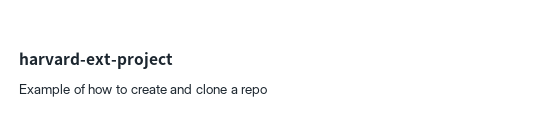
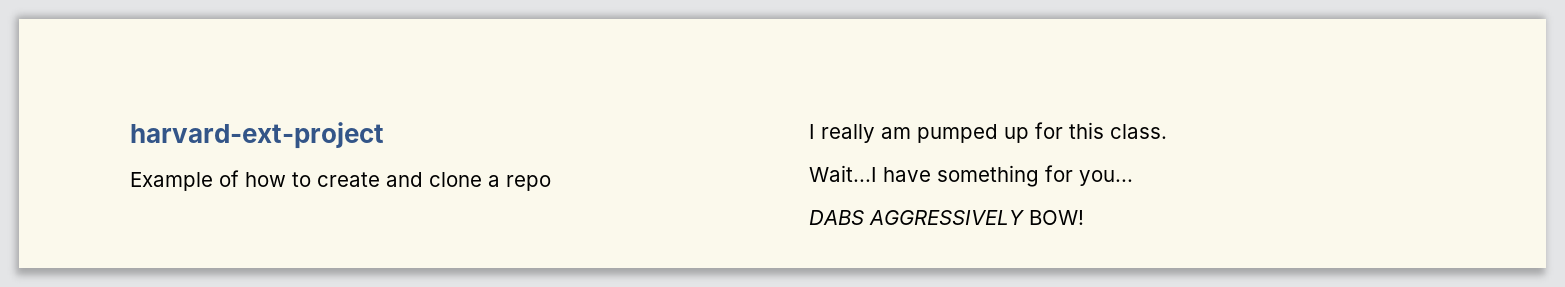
+ I really am pumped up for this class.
+ Wait...I have something for you...
+ DABS AGGRESSIVELY BOW!

